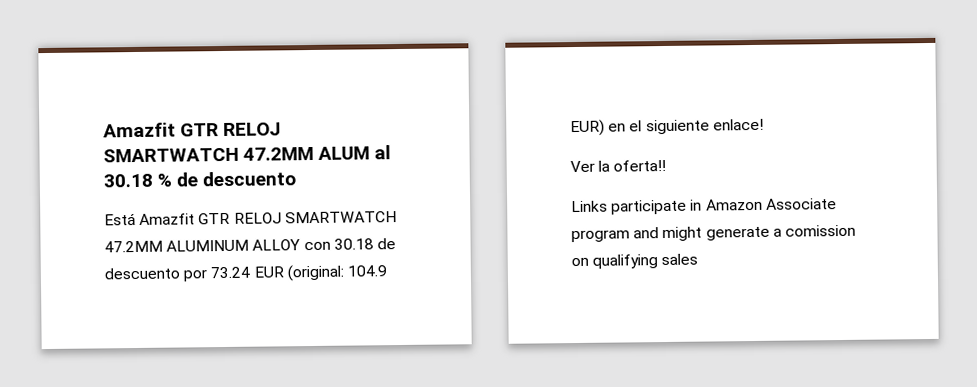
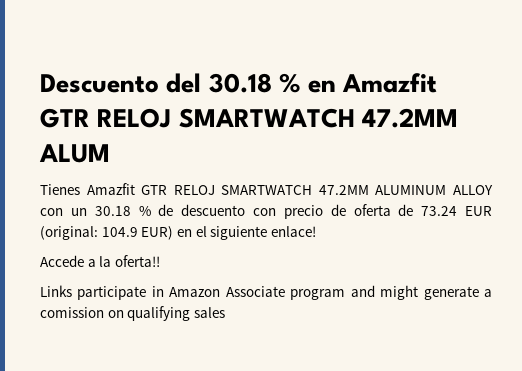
- Amazfit GTR RELOJ SMARTWATCH 47.2MM ALUM al 30.18 % de descuento
- Está Amazfit GTR RELOJ SMARTWATCH 47.2MM ALUMINUM ALLOY con 30.18 de descuento por 73.24 EUR (original: 104.9 EUR) en el siguiente enlace!
+ Descuento del 30.18 % en Amazfit GTR RELOJ SMARTWATCH 47.2MM ALUM
+ Tienes Amazfit GTR RELOJ SMARTWATCH 47.2MM ALUMINUM ALLOY con un 30.18 % de descuento con precio de oferta de 73.24 EUR (original: 104.9 EUR) en el siguiente enlace!
- Ver la oferta!!
+ Accede a la oferta!!

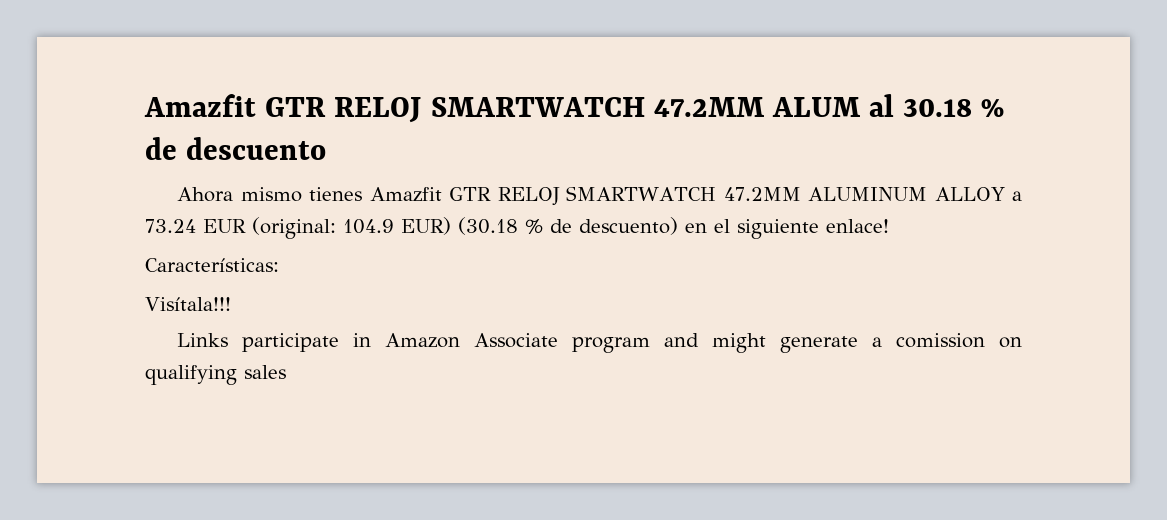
- Descuento del 30.18 % en Amazfit GTR RELOJ SMARTWATCH 47.2MM ALUM
- Tienes Amazfit GTR RELOJ SMARTWATCH 47.2MM ALUMINUM ALLOY con un 30.18 % de descuento con precio de oferta de 73.24 EUR (original: 104.9 EUR) en el siguiente enlace!
+ Amazfit GTR RELOJ SMARTWATCH 47.2MM ALUM al 30.18 % de descuento
+ Ahora mismo tienes Amazfit GTR RELOJ SMARTWATCH 47.2MM ALUMINUM ALLOY a 73.24 EUR (original: 104.9 EUR) (30.18 % de descuento) en el siguiente enlace!
- Accede a la oferta!!
+ Características:
+ Visítala!!!

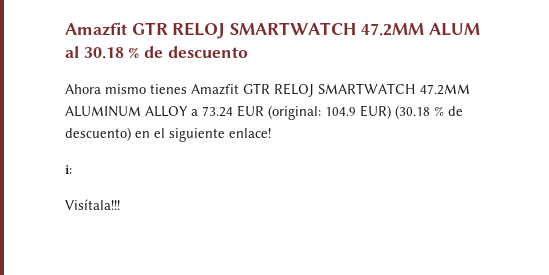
- Características:
+ ℹ:
- Links participate in Amazon Associate program and might generate a comission on qualifying sales

